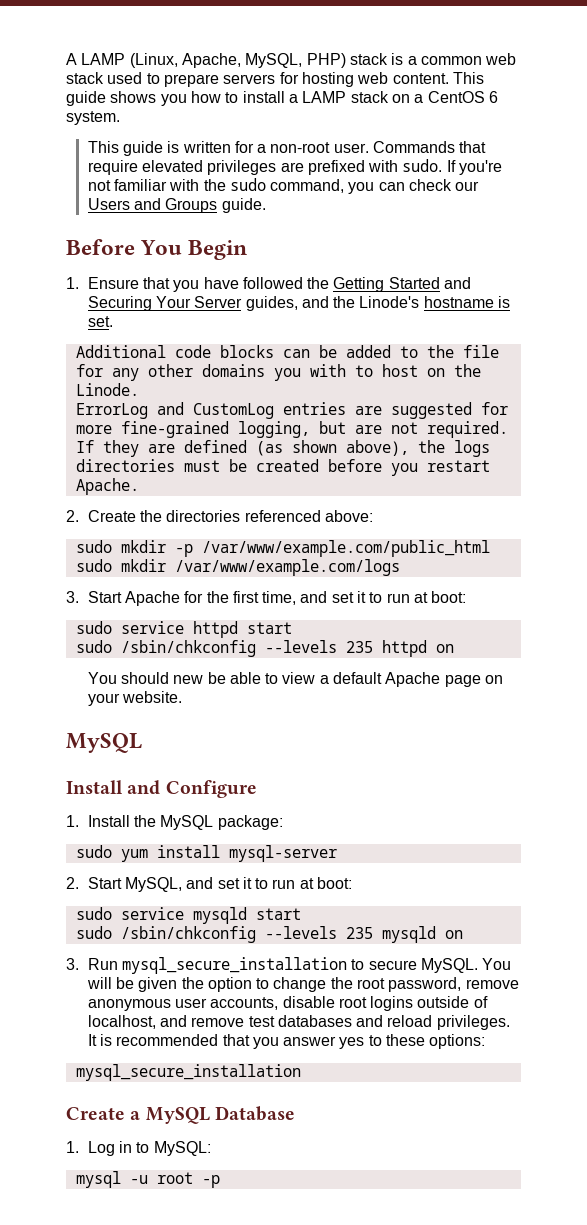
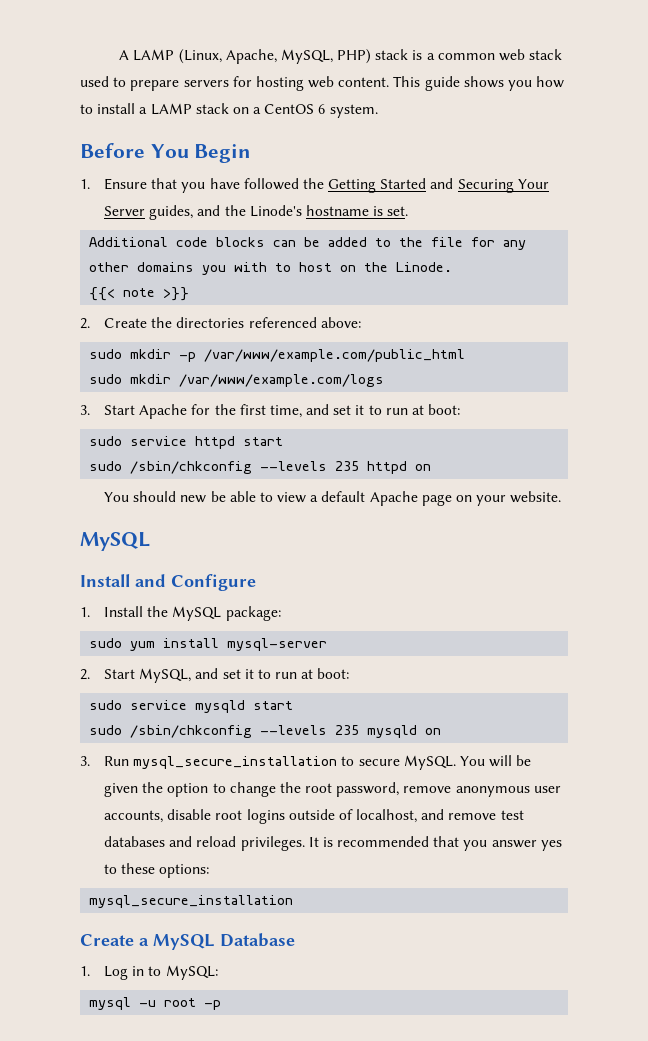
- This guide is written for a non-root user. Commands that require elevated privileges are prefixed with sudo. If you're not familiar with the sudo command, you can check our Users and Groups guide.
- ErrorLog and CustomLog entries are suggested for more fine-grained logging, but are not required. If they are defined (as shown above), the logs directories must be created before you restart Apache.
+ {{< note >}}

